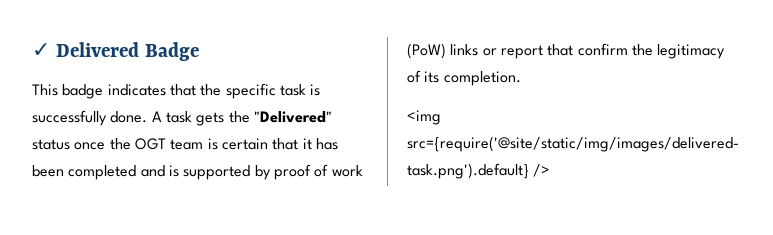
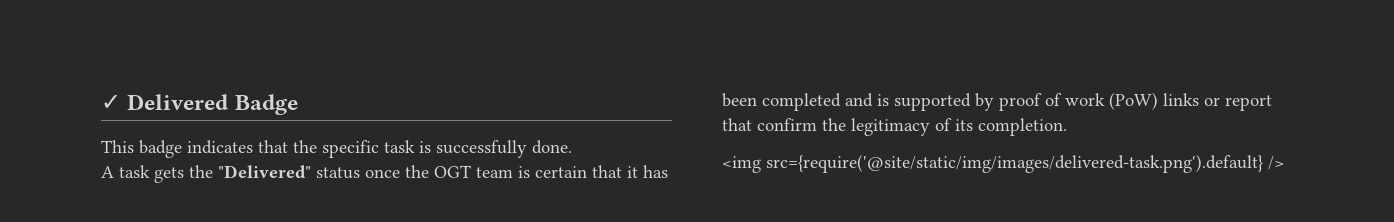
- This badge indicates that the specific task is successfully done. A task gets the "Delivered" status once the OGT team is certain that it has been completed and is supported by proof of work (PoW) links or report that confirm the legitimacy of its completion.
+ This badge indicates that the specific task is successfully done.
+ A task gets the "Delivered" status once the OGT team is certain that it has been completed and is supported by proof of work (PoW) links or report that confirm the legitimacy of its completion.

